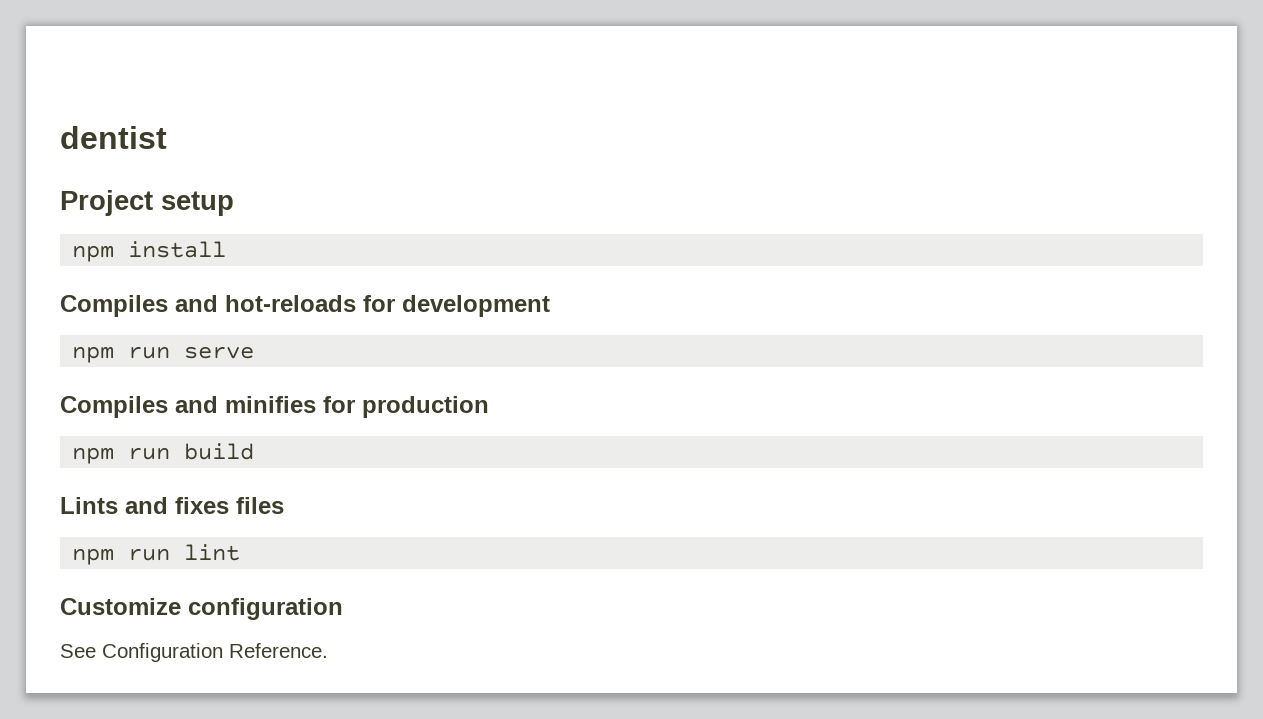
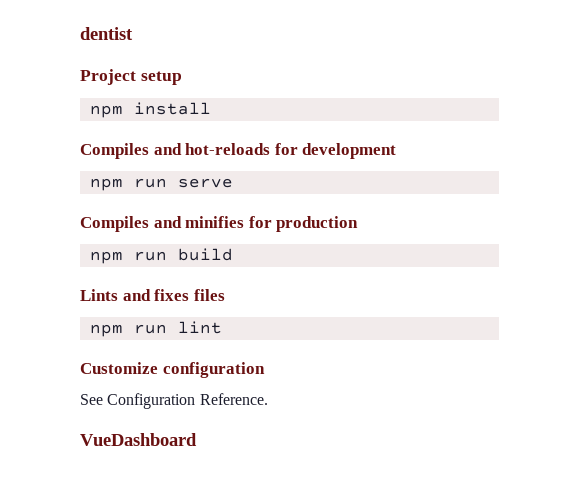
+ VueDashboard

